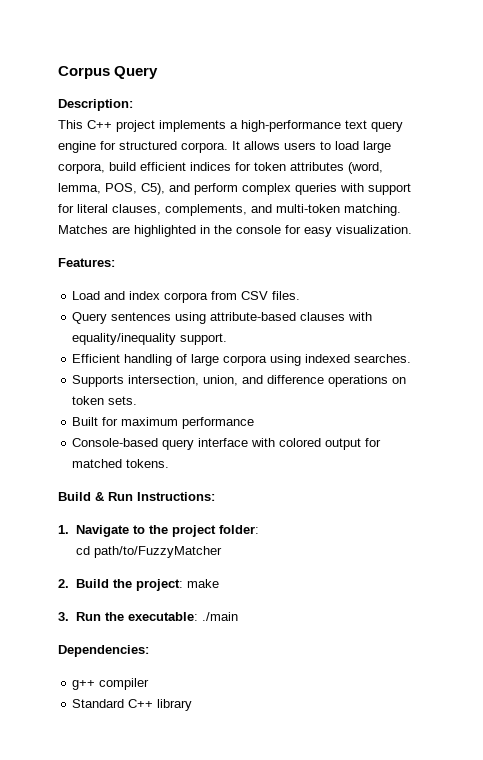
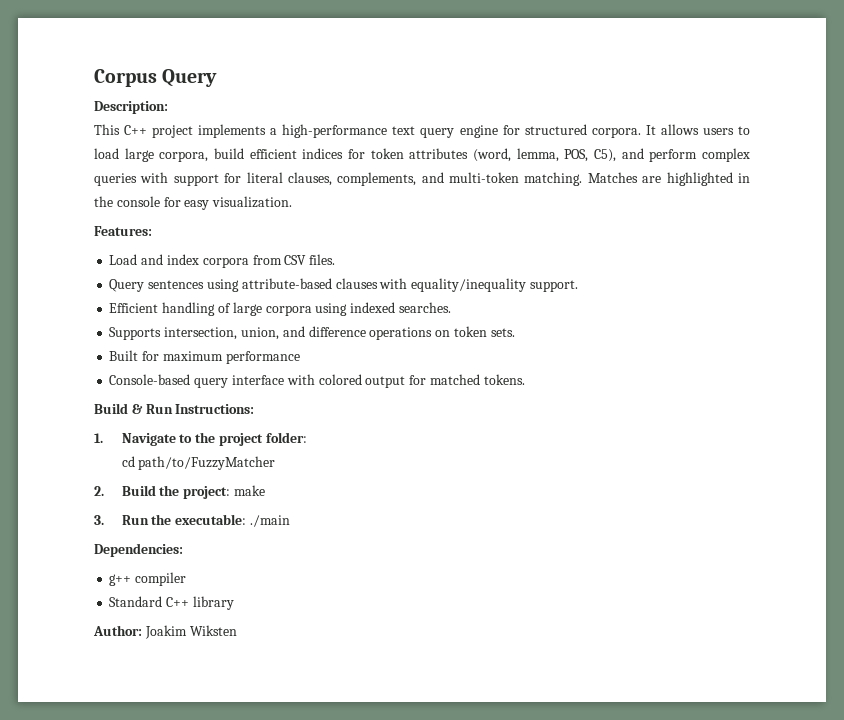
+ Author: Joakim Wiksten

